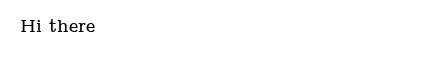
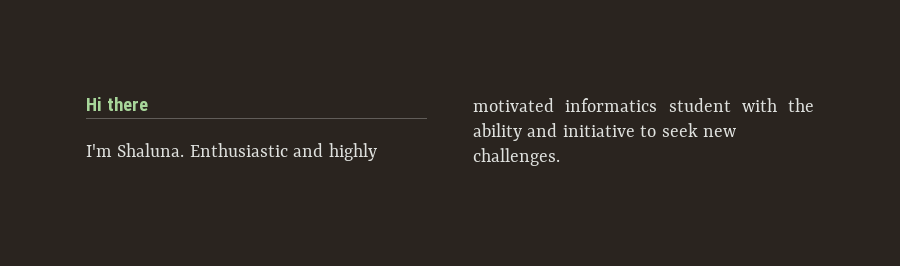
+ I'm Shaluna. Enthusiastic and highly motivated informatics student with the ability and initiative to seek new challenges.

